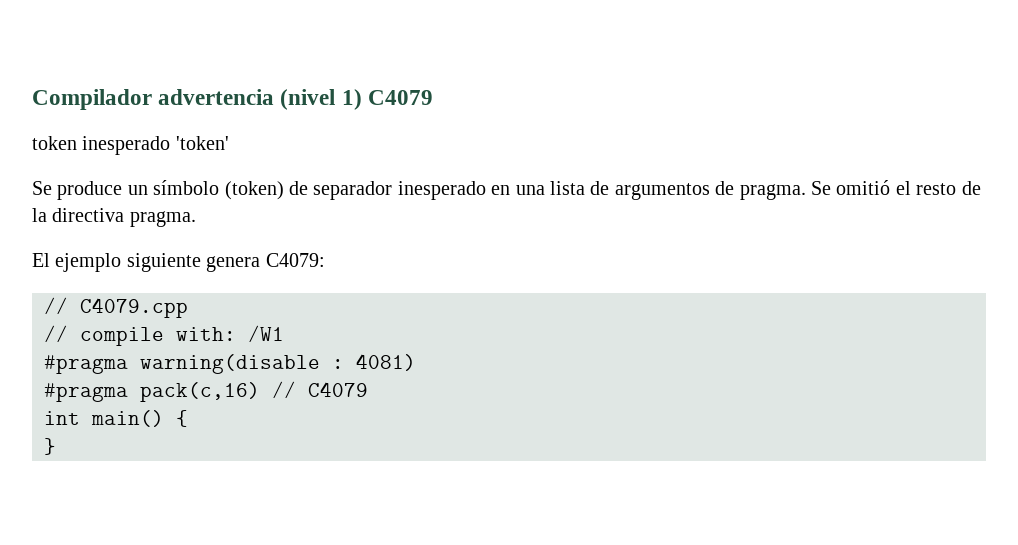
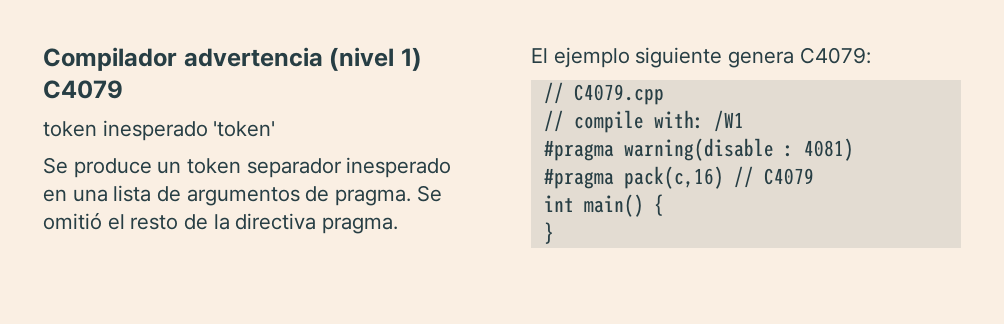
- Se produce un símbolo (token) de separador inesperado en una lista de argumentos de pragma.
+ Se produce un token separador inesperado en una lista de argumentos de pragma.

